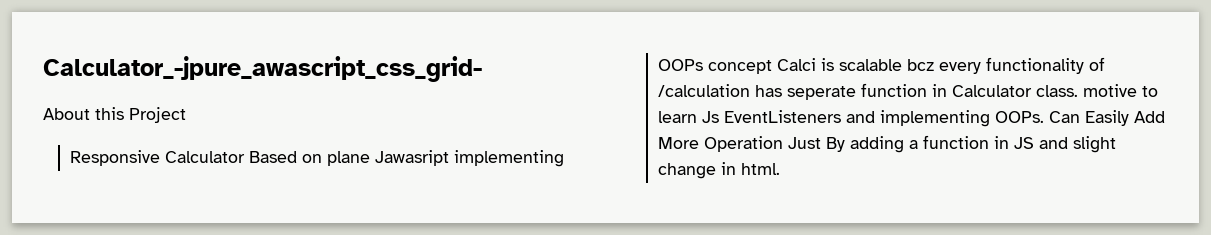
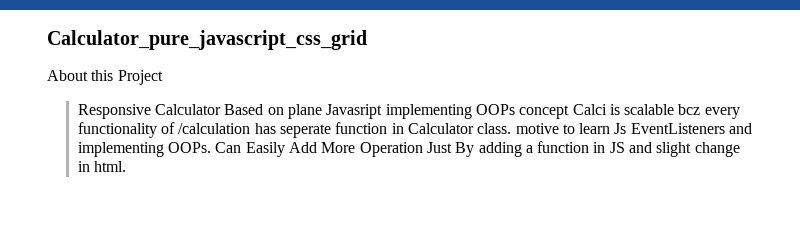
- Calculator_-jpure_awascript_css_grid-
+ Calculator_pure_javascript_css_grid
- Responsive Calculator Based on plane Jawasript implementing OOPs concept Calci is scalable bcz every functionality of /calculation has seperate function in Calculator class. motive to learn Js EventListeners and implementing OOPs.
+ Responsive Calculator Based on plane Javasript implementing OOPs concept Calci is scalable bcz every functionality of /calculation has seperate function in Calculator class. motive to learn Js EventListeners and implementing OOPs.

